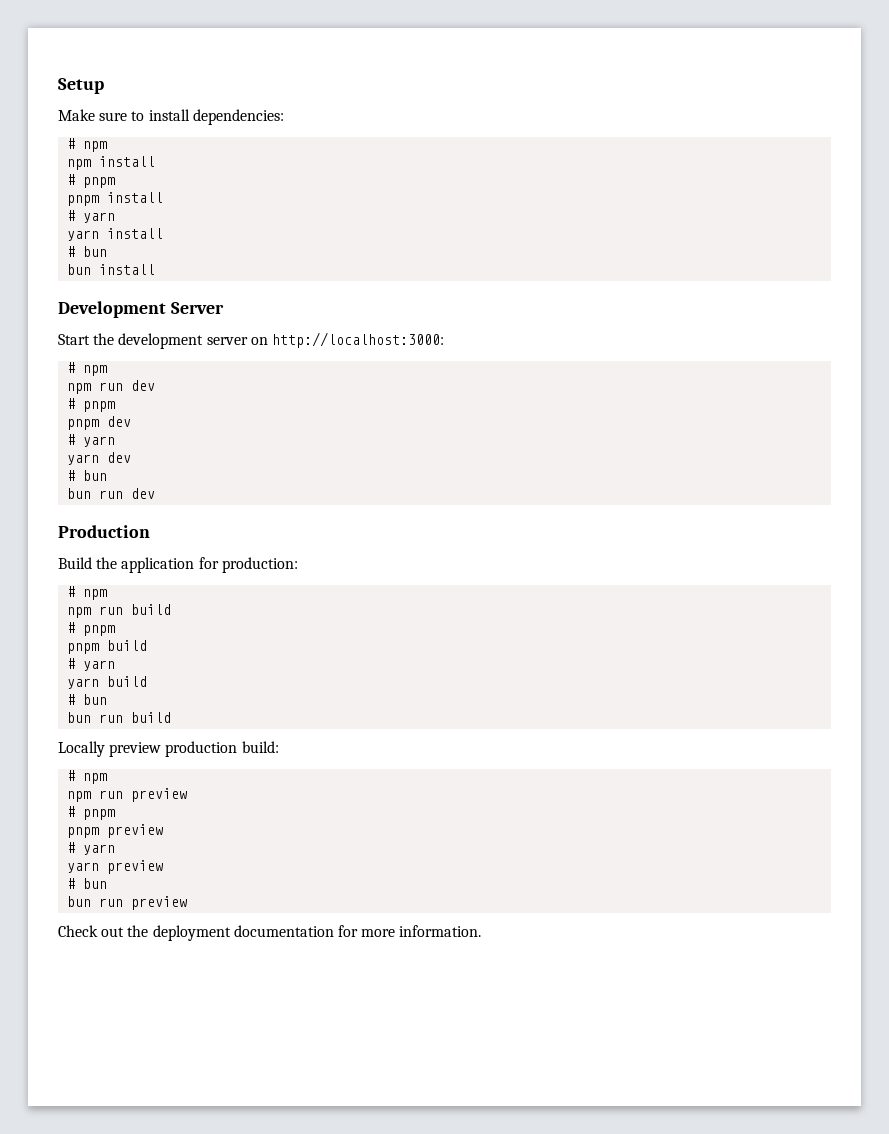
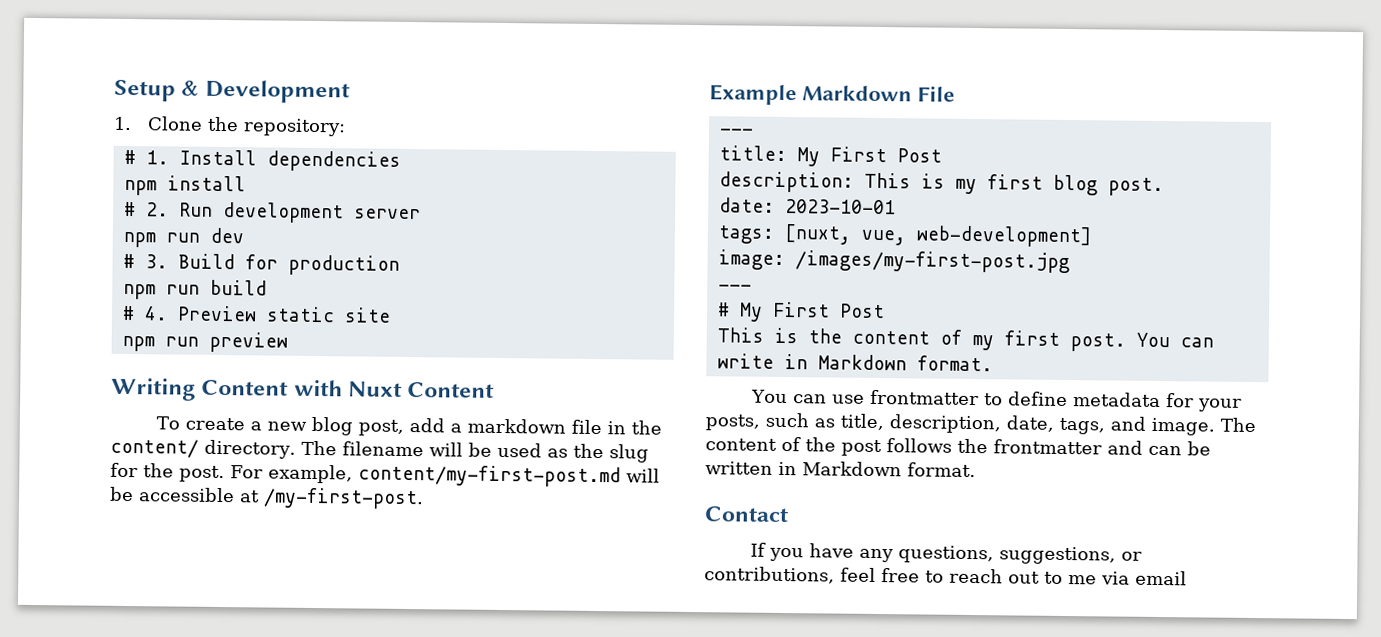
- Setup
- Make sure to install dependencies:
- # npm
+ Setup & Development
+ 1. Clone the repository:
+ # 1. Install dependencies
  npm install
- # pnpm
- pnpm install
- # yarn
- yarn install
- # bun
- bun install
- Development Server
- Start the development server on http://localhost:3000:
- # npm
+ # 2. Run development server
  npm run dev
- # pnpm
- pnpm dev
- # yarn
- yarn dev
- # bun
- bun run dev
- Production
- Build the application for production:
- # npm
+ # 3. Build for production
  npm run build
- # pnpm
- pnpm build
- # yarn
- yarn build
- # bun
- bun run build
- Locally preview production build:
- # npm
+ # 4. Preview static site
  npm run preview
- # pnpm
- pnpm preview
- # yarn
- yarn preview
- # bun
- bun run preview
- Check out the deployment documentation for more information.
+ Writing Content with Nuxt Content
+ To create a new blog post, add a markdown file in the content/ directory. The filename will be used as the slug for the post. For example, content/my-first-post.md will be accessible at /my-first-post.
+ Example Markdown File
+ ---
+ title: My First Post
+ description: This is my first blog post.
+ date: 2023-10-01
+ tags: [nuxt, vue, web-development]
+ image: /images/my-first-post.jpg
+ ---
+ # My First Post
+ This is the content of my first post. You can write in Markdown format.
+ You can use frontmatter to define metadata for your posts, such as title, description, date, tags, and image. The content of the post follows the frontmatter and can be written in Markdown format.
+ Contact
+ If you have any questions, suggestions, or contributions, feel free to reach out to me via email

